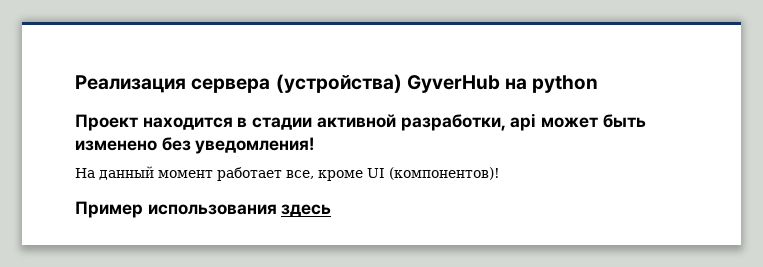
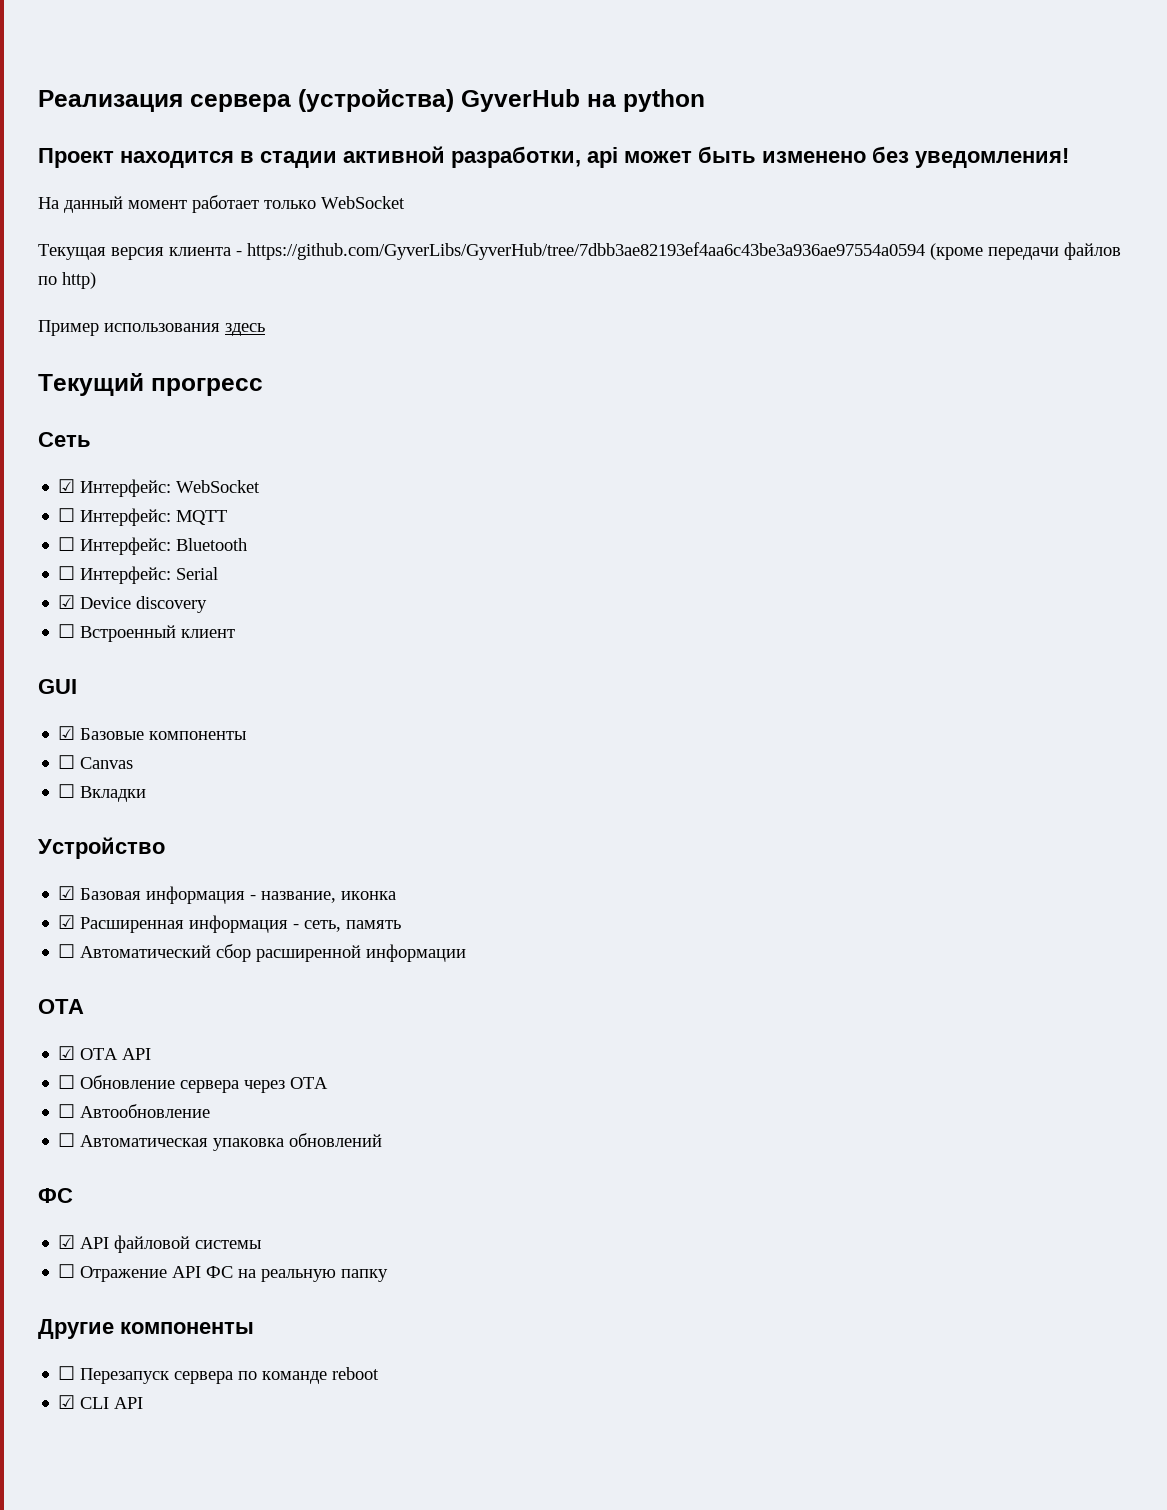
- На данный момент работает все, кроме UI (компонентов)!
+ На данный момент работает только WebSocket
+ Текущая версия клиента - https://github.com/GyverLibs/GyverHub/tree/7dbb3ae82193ef4aa6c43be3a936ae97554a0594 (кроме передачи файлов по http)
  Пример использования здесь
+ Текущий прогресс
+ Сеть
+ ☑ Интерфейс: WebSocket
+ ☐ Интерфейс: MQTT
+ ☐ Интерфейс: Bluetooth
+ ☐ Интерфейс: Serial
+ ☑ Device discovery
+ ☐ Встроенный клиент
+ GUI
+ ☑ Базовые компоненты
+ ☐ Canvas
+ ☐ Вкладки
+ Устройство
+ ☑ Базовая информация - название, иконка
+ ☑ Расширенная информация - сеть, память
+ ☐ Автоматический сбор расширенной информации
+ OTA
+ ☑ OTA API
+ ☐ Обновление сервера через OTA
+ ☐ Автообновление
+ ☐ Автоматическая упаковка обновлений
+ ФС
+ ☑ API файловой системы
+ ☐ Отражение API ФС на реальную папку
+ Другие компоненты
+ ☐ Перезапуск сервера по команде reboot
+ ☑ CLI API

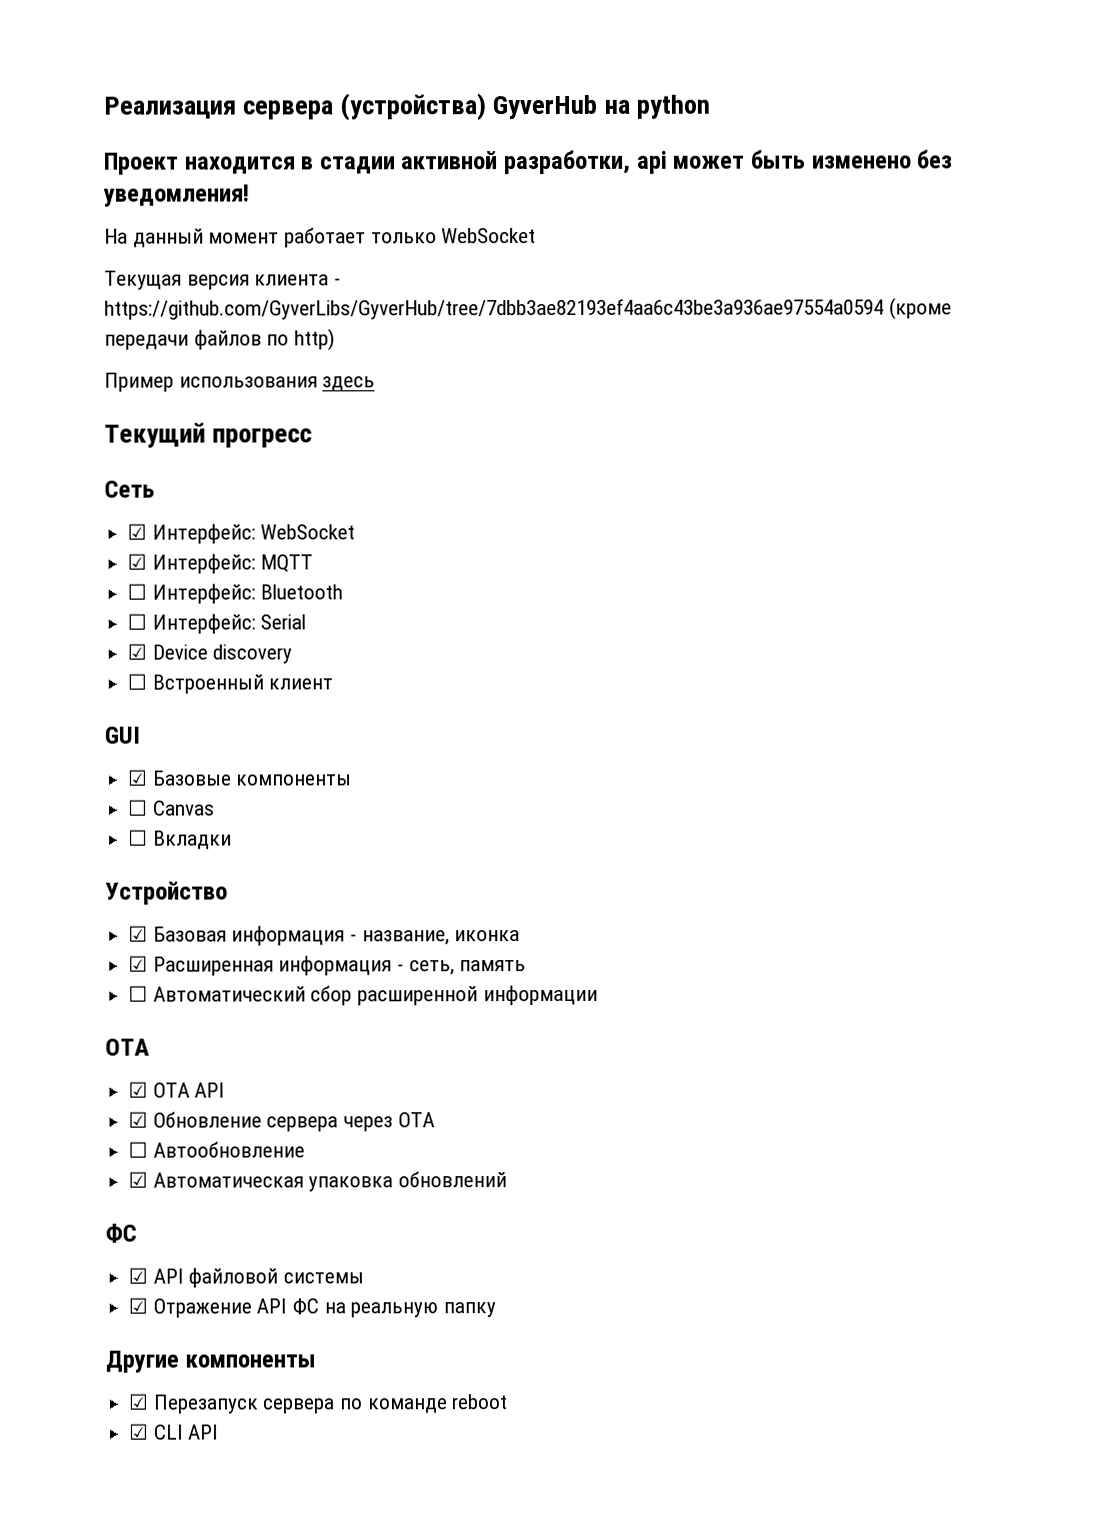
- ☐ Интерфейс: MQTT
+ ☑ Интерфейс: MQTT
- ☐ Обновление сервера через OTA
+ ☑ Обновление сервера через OTA
- ☐ Автоматическая упаковка обновлений
+ ☑ Автоматическая упаковка обновлений
- ☐ Отражение API ФС на реальную папку
+ ☑ Отражение API ФС на реальную папку
- ☐ Перезапуск сервера по команде reboot
+ ☑ Перезапуск сервера по команде reboot

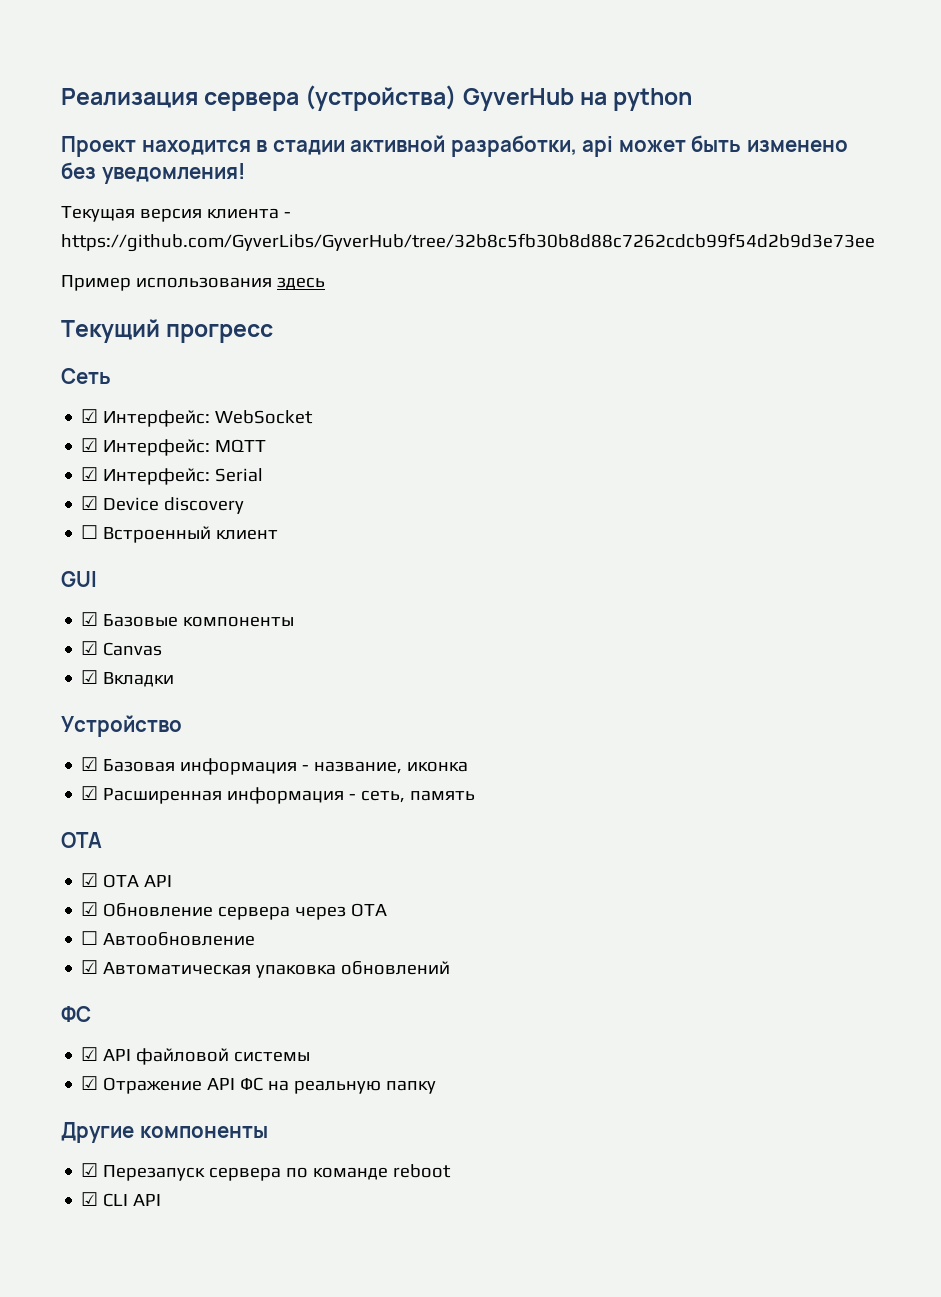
- На данный момент работает только WebSocket
- Текущая версия клиента - https://github.com/GyverLibs/GyverHub/tree/7dbb3ae82193ef4aa6c43be3a936ae97554a0594 (кроме передачи файлов по http)
+ Текущая версия клиента - https://github.com/GyverLibs/GyverHub/tree/32b8c5fb30b8d88c7262cdcb99f54d2b9d3e73ee
- ☐ Интерфейс: Bluetooth
- ☐ Интерфейс: Serial
+ ☑ Интерфейс: Serial
- ☐ Canvas
+ ☑ Canvas
- ☐ Вкладки
+ ☑ Вкладки
- ☐ Автоматический сбор расширенной информации

